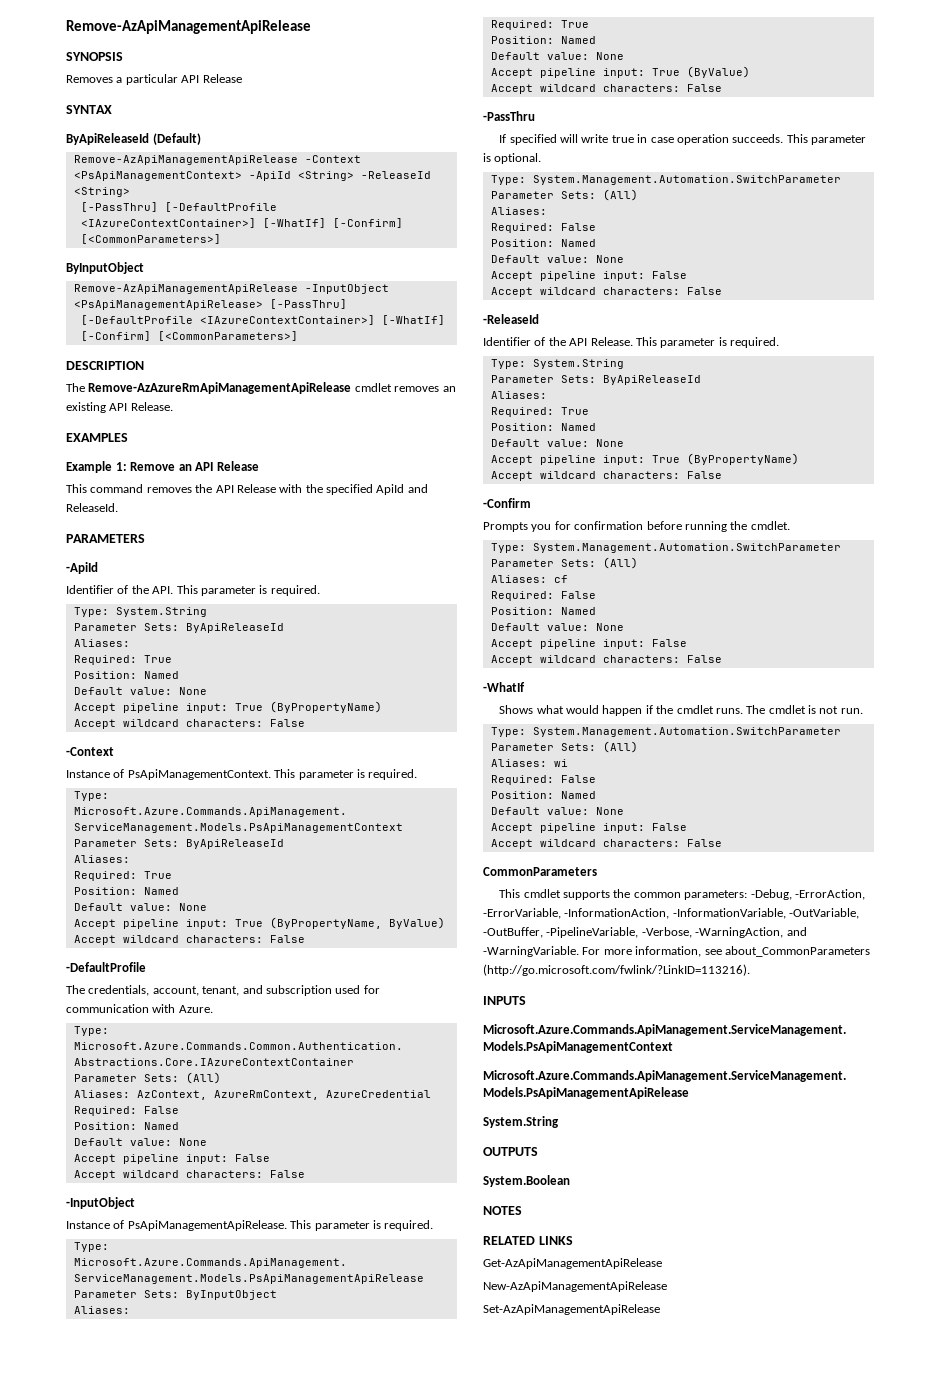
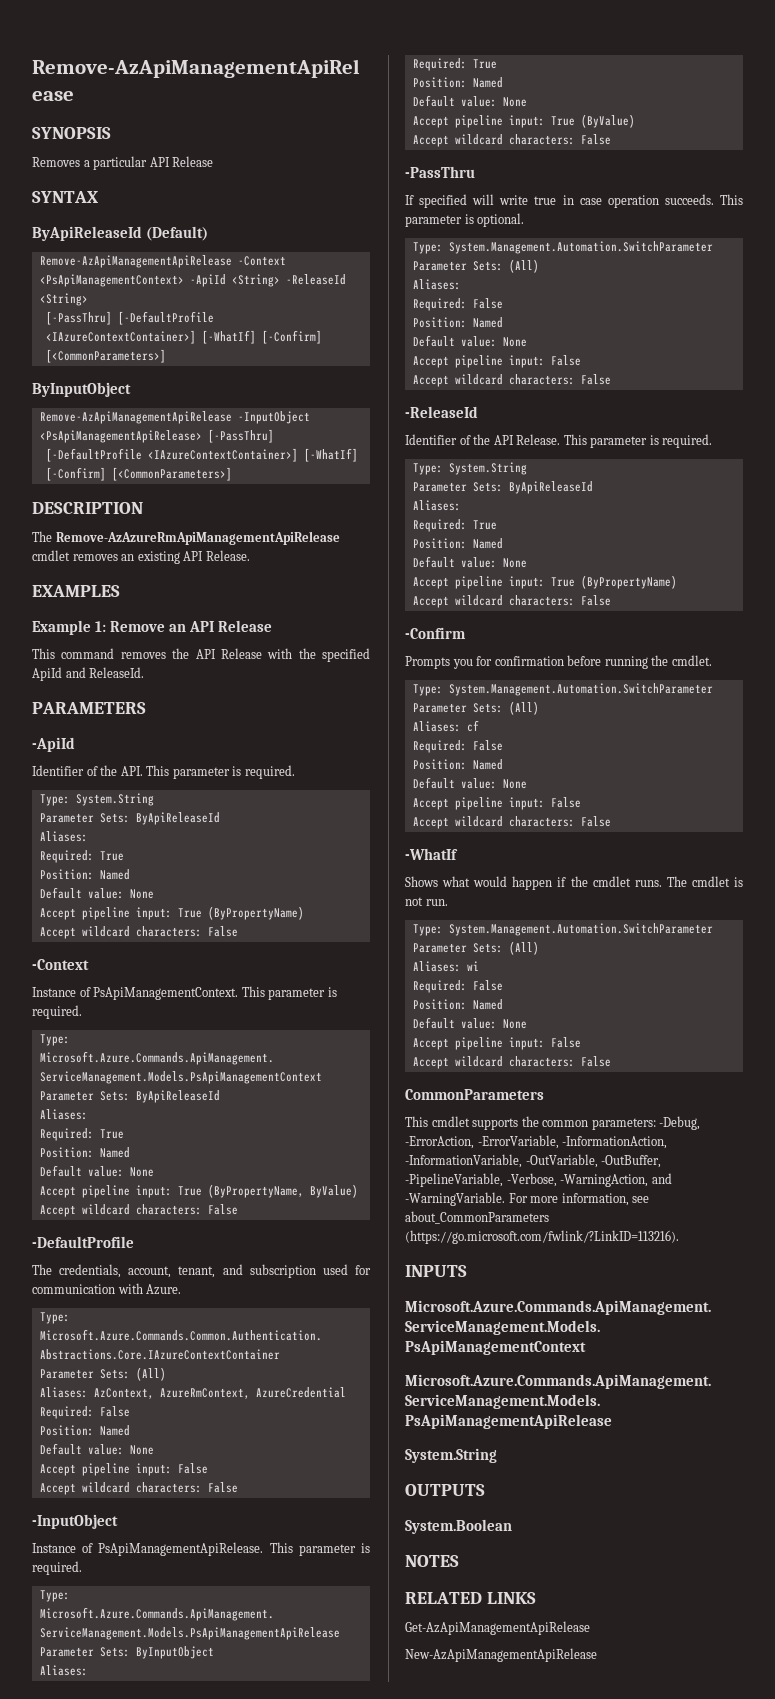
- For more information, see about_CommonParameters (http://go.microsoft.com/fwlink/?LinkID=113216).
+ For more information, see about_CommonParameters (https://go.microsoft.com/fwlink/?LinkID=113216).
- Set-AzApiManagementApiRelease

